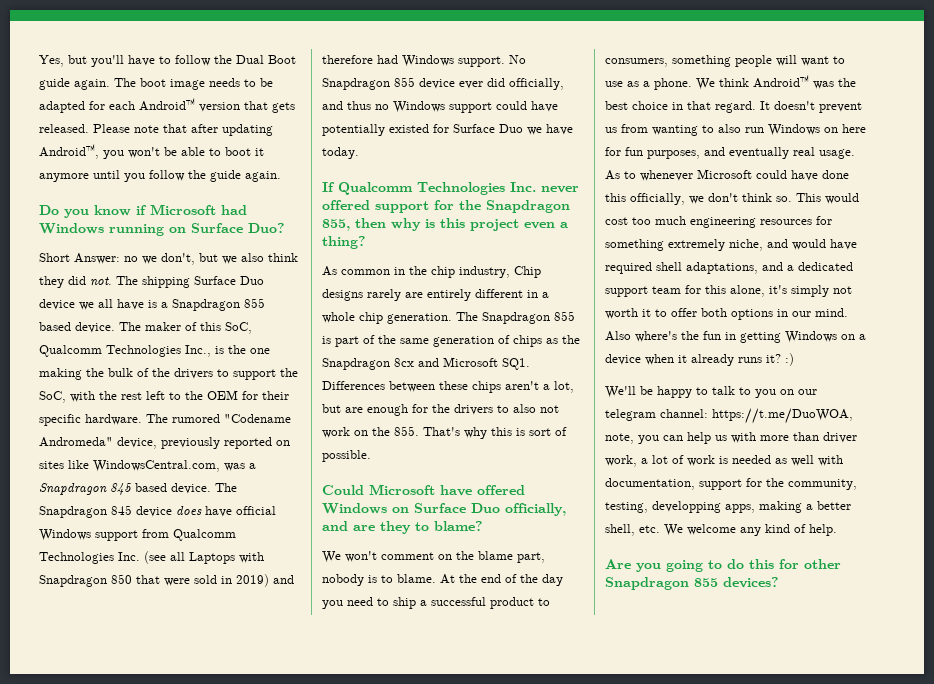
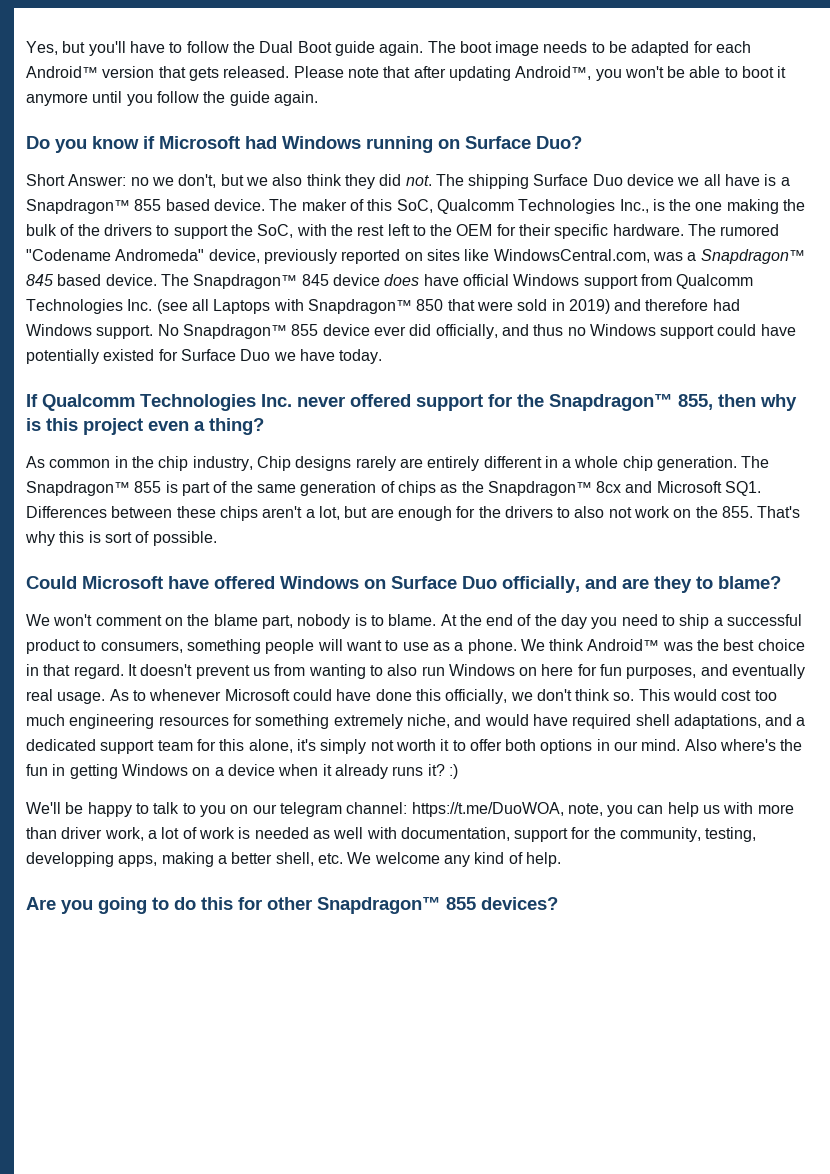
- The shipping Surface Duo device we all have is a Snapdragon 855 based device.
+ The shipping Surface Duo device we all have is a Snapdragon™ 855 based device.
- The rumored "Codename Andromeda" device, previously reported on sites like WindowsCentral.com, was a Snapdragon 845 based device.
+ The rumored "Codename Andromeda" device, previously reported on sites like WindowsCentral.com, was a Snapdragon™ 845 based device.
- The Snapdragon 845 device does have official Windows support from Qualcomm Technologies Inc. (see all Laptops with Snapdragon 850 that were sold in 2019) and therefore had Windows support.
+ The Snapdragon™ 845 device does have official Windows support from Qualcomm Technologies Inc. (see all Laptops with Snapdragon™ 850 that were sold in 2019) and therefore had Windows support.
- No Snapdragon 855 device ever did officially, and thus no Windows support could have potentially existed for Surface Duo we have today.
+ No Snapdragon™ 855 device ever did officially, and thus no Windows support could have potentially existed for Surface Duo we have today.
- If Qualcomm Technologies Inc. never offered support for the Snapdragon 855, then why is this project even a thing?
+ If Qualcomm Technologies Inc. never offered support for the Snapdragon™ 855, then why is this project even a thing?
- The Snapdragon 855 is part of the same generation of chips as the Snapdragon 8cx and Microsoft SQ1. Differences between these chips aren't a lot, but are enough for the drivers to also not work on the 855. That's why this is sort of possible.
+ The Snapdragon™ 855 is part of the same generation of chips as the Snapdragon™ 8cx and Microsoft SQ1. Differences between these chips aren't a lot, but are enough for the drivers to also not work on the 855. That's why this is sort of possible.
- Are you going to do this for other Snapdragon 855 devices?
+ Are you going to do this for other Snapdragon™ 855 devices?

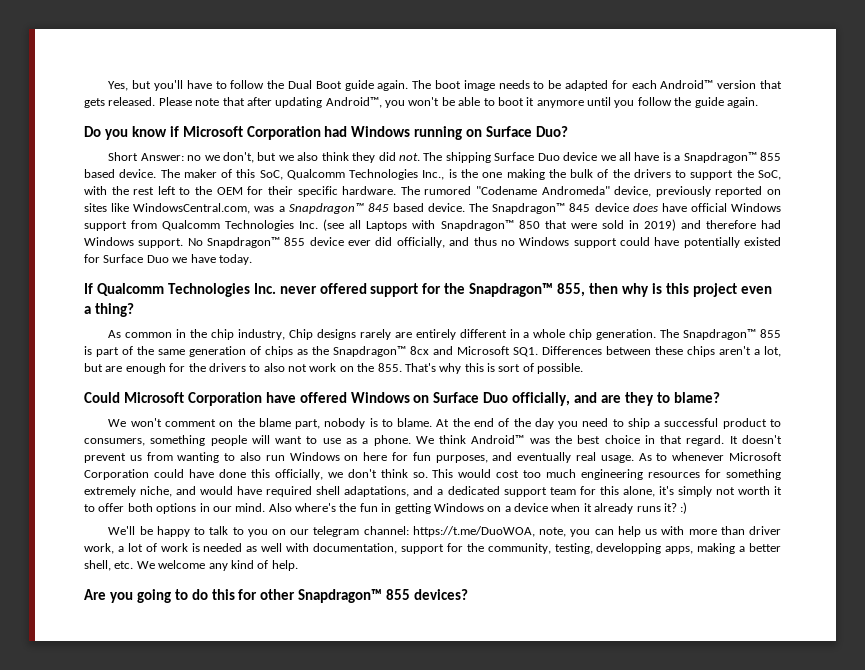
- Do you know if Microsoft had Windows running on Surface Duo?
+ Do you know if Microsoft Corporation had Windows running on Surface Duo?
- Could Microsoft have offered Windows on Surface Duo officially, and are they to blame?
+ Could Microsoft Corporation have offered Windows on Surface Duo officially, and are they to blame?
- As to whenever Microsoft could have done this officially, we don't think so.
+ As to whenever Microsoft Corporation could have done this officially, we don't think so.

